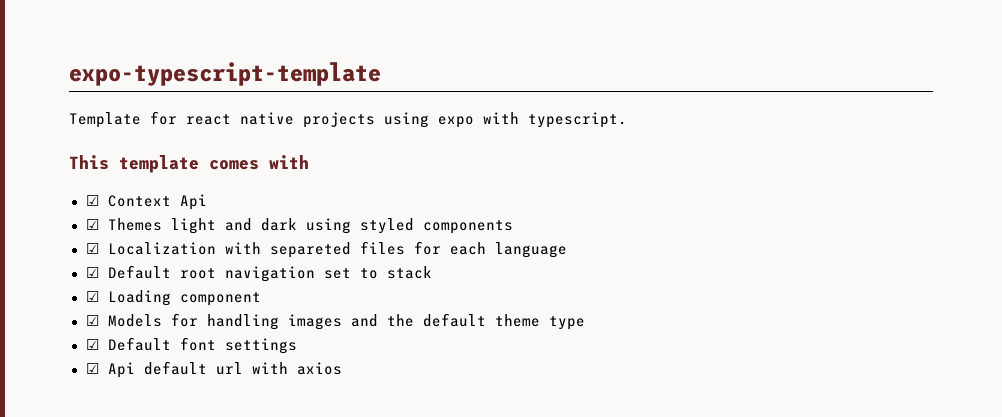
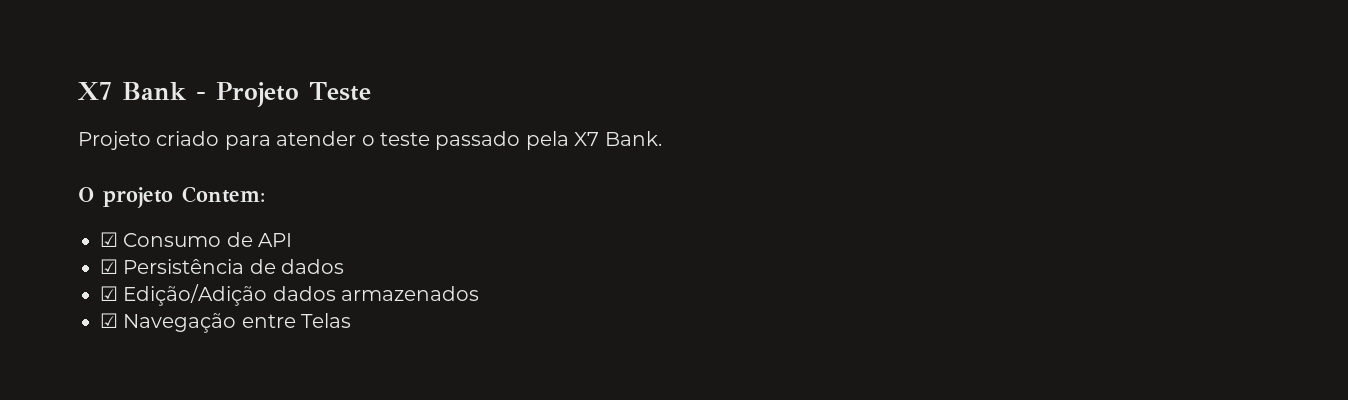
- expo-typescript-template
- Template for react native projects using expo with typescript.
- This template comes with
- ☑ Context Api
- ☑ Themes light and dark using styled components
- ☑ Localization with separeted files for each language
- ☑ Default root navigation set to stack
- ☑ Loading component
- ☑ Models for handling images and the default theme type
- ☑ Default font settings
- ☑ Api default url with axios
+ X7 Bank - Projeto Teste
+ Projeto criado para atender o teste passado pela X7 Bank.
+ O projeto Contem:
+ ☑ Consumo de API
+ ☑ Persistência de dados
+ ☑ Edição/Adição dados armazenados
+ ☑ Navegação entre Telas

